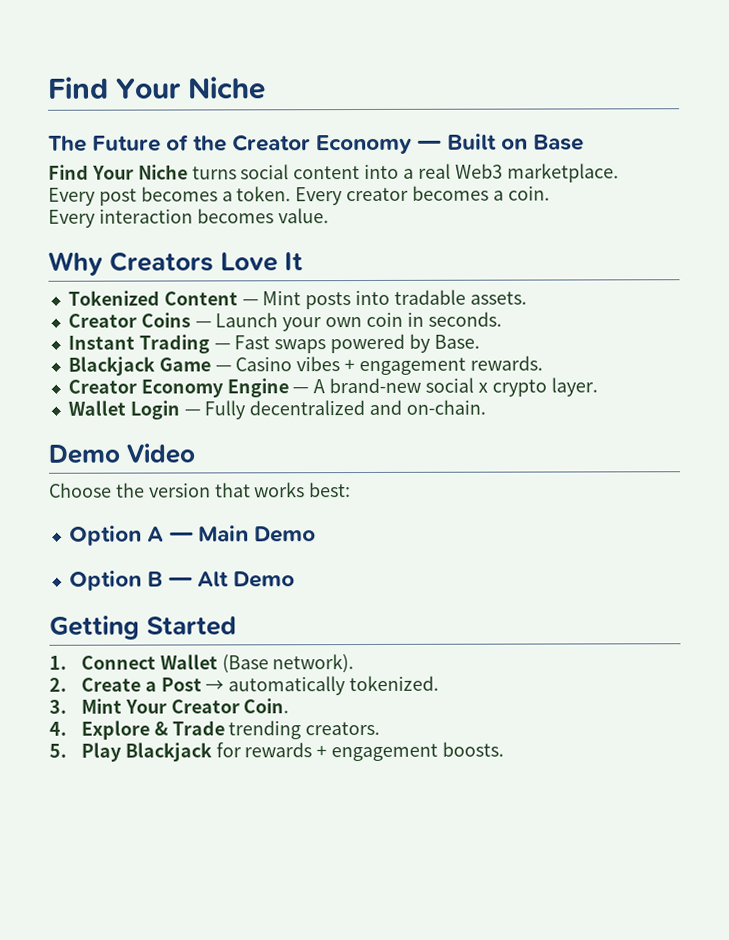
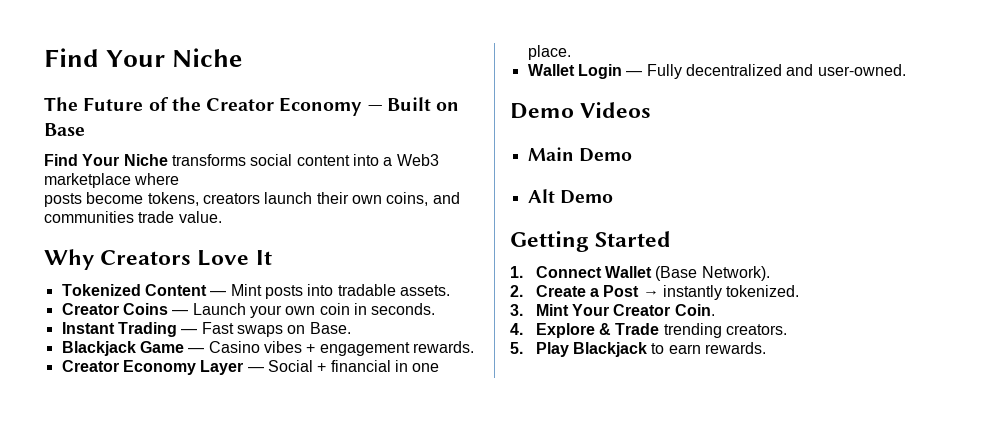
- Find Your Niche turns social content into a real Web3 marketplace.
- Every post becomes a token. Every creator becomes a coin.
- Every interaction becomes value.
+ Find Your Niche transforms social content into a Web3 marketplace where
+ posts become tokens, creators launch their own coins, and communities trade value.
- Instant Trading — Fast swaps powered by Base.
+ Instant Trading — Fast swaps on Base.
- Creator Economy Engine — A brand-new social x crypto layer.
+ Creator Economy Layer — Social + financial in one place.
- Wallet Login — Fully decentralized and on-chain.
- Demo Video
- Choose the version that works best:
- Option A — Main Demo
+ Wallet Login — Fully decentralized and user-owned.
+ Demo Videos
+ Main Demo
- Option B — Alt Demo
+ Alt Demo
- 1. Connect Wallet (Base network).
+ 1. Connect Wallet (Base Network).
- 2. Create a Post → automatically tokenized.
+ 2. Create a Post → instantly tokenized.
- 5. Play Blackjack for rewards + engagement boosts.
+ 5. Play Blackjack to earn rewards.

